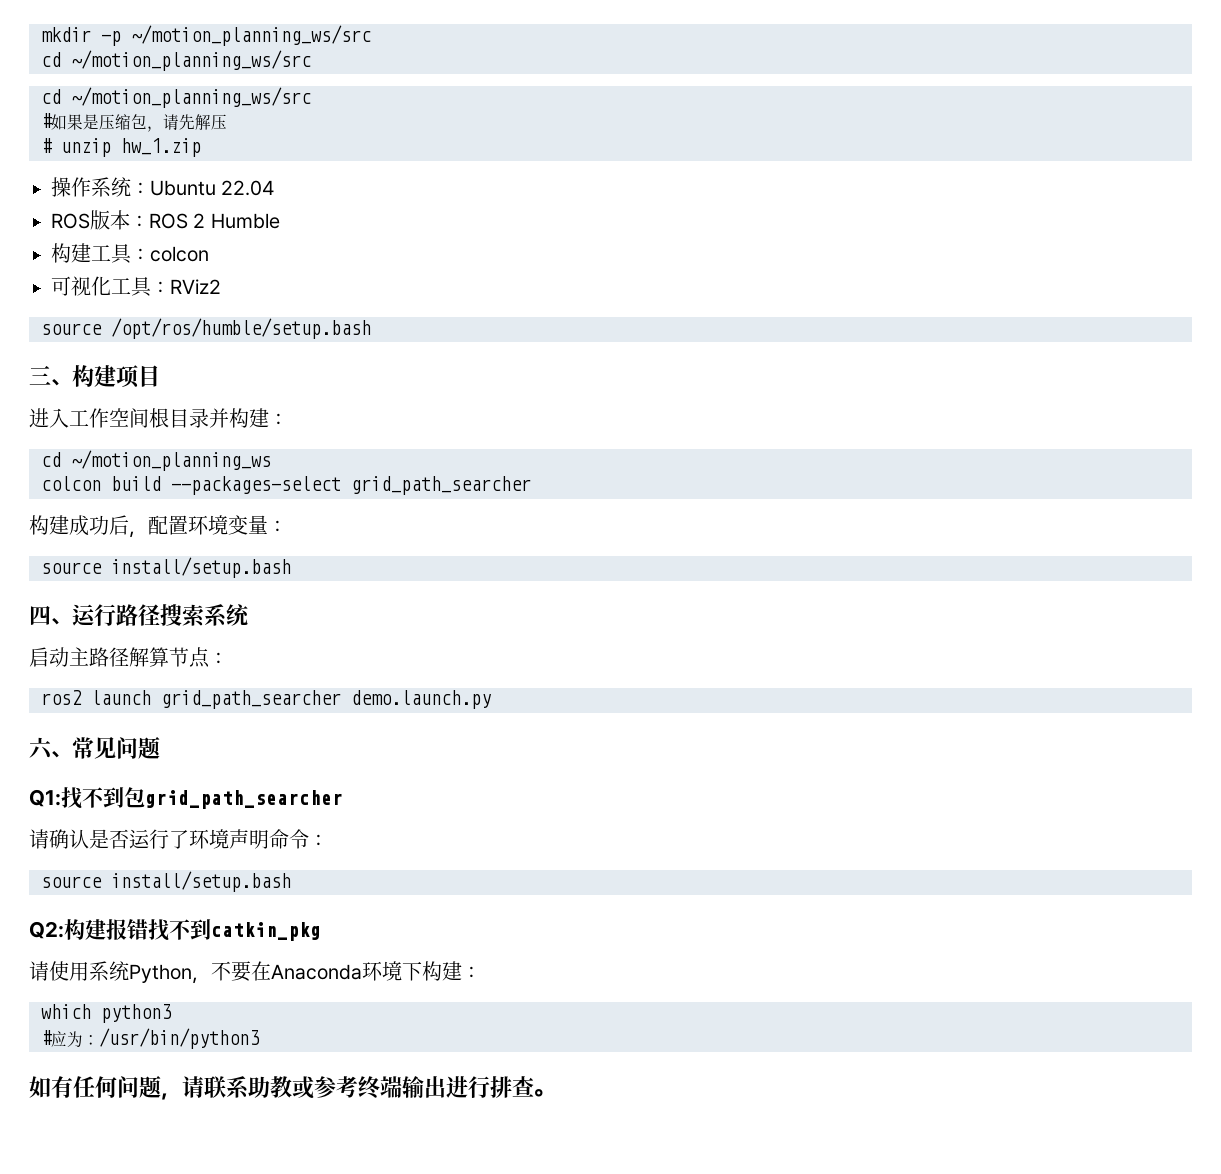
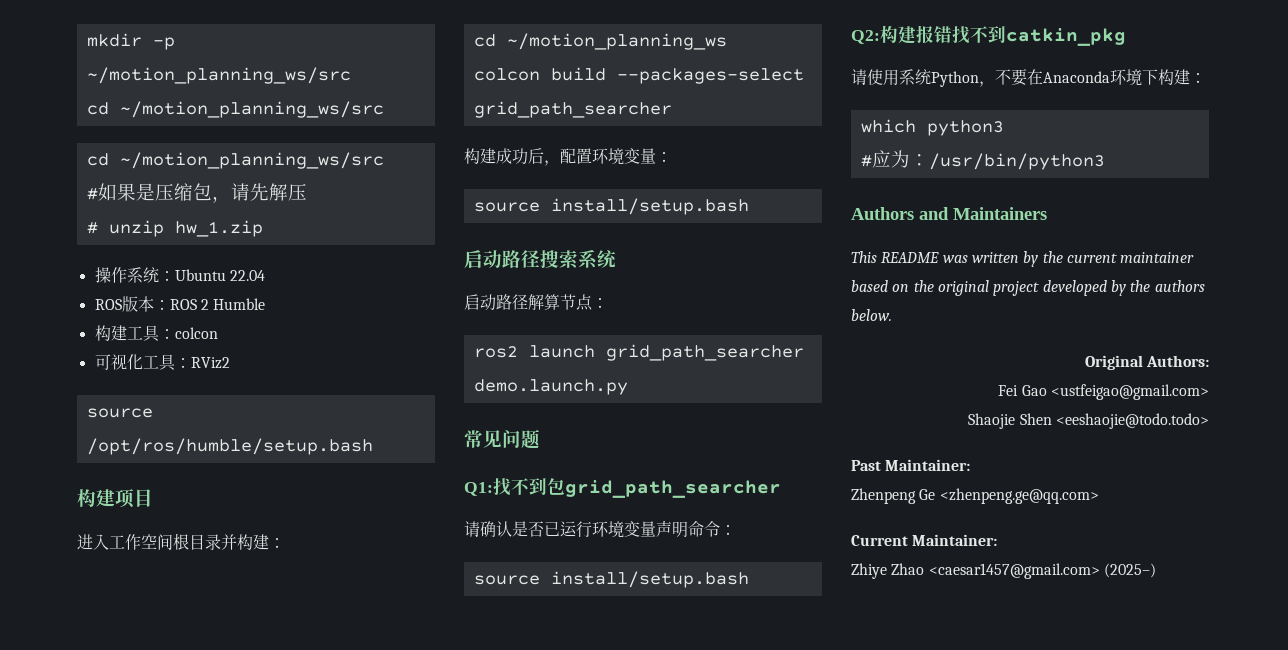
- 三、构建项目
+ 构建项目
- 四、运行路径搜索系统
+ 启动路径搜索系统
- 启动主路径解算节点：
+ 启动路径解算节点：
- 六、常见问题
+ 常见问题
- 请确认是否运行了环境声明命令：
+ 请确认是否已运行环境变量声明命令：
- 如有任何问题，请联系助教或参考终端输出进行排查。
+ Authors and Maintainers
+ This README was written by the current maintainer based on the original project developed by the authors below.
+ Original Authors:
+ Fei Gao <ustfeigao@gmail.com>
+ Shaojie Shen <eeshaojie@todo.todo>
+ Past Maintainer:
+ Zhenpeng Ge <zhenpeng.ge@qq.com>
+ Current Maintainer:
+ Zhiye Zhao <caesar1457@gmail.com> (2025–)

